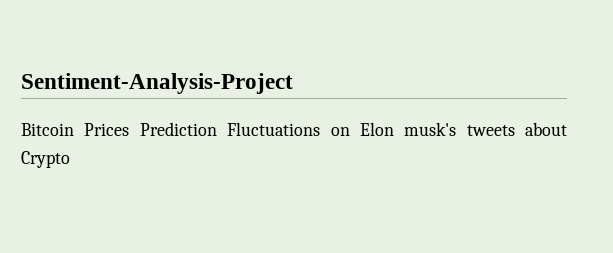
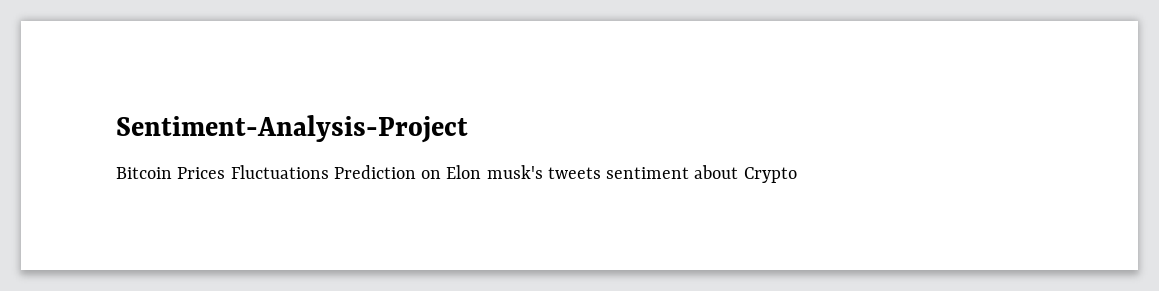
- Bitcoin Prices Prediction Fluctuations on Elon musk's tweets about Crypto
+ Bitcoin Prices Fluctuations Prediction on Elon musk's tweets sentiment about Crypto

